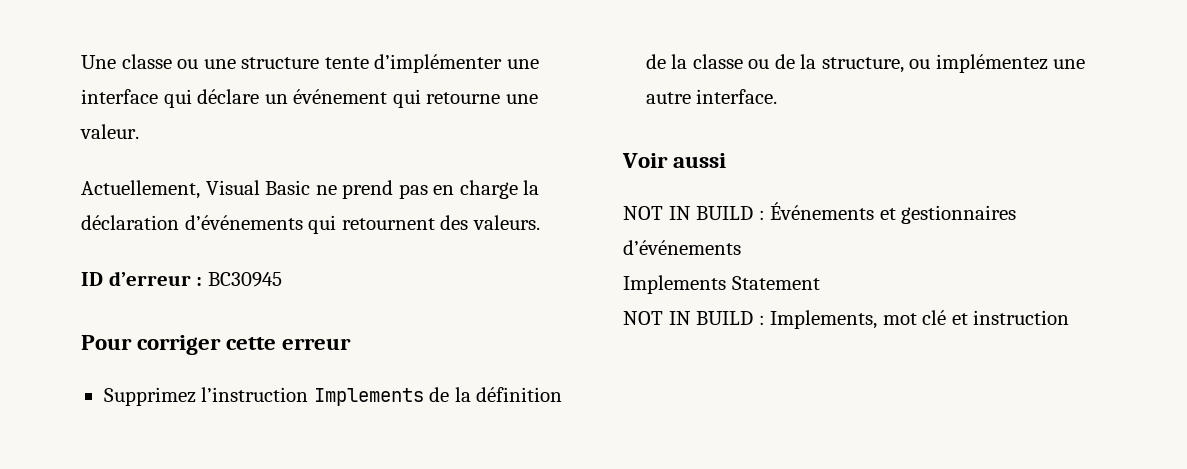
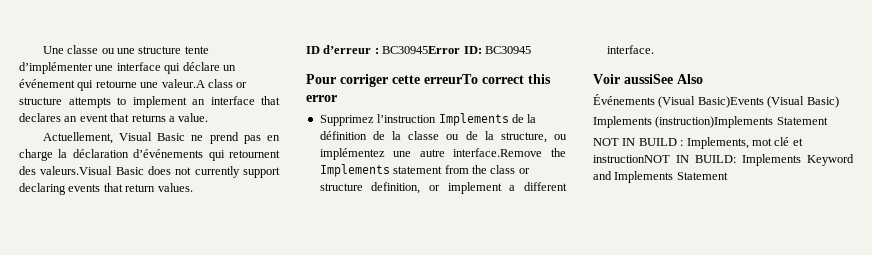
- Une classe ou une structure tente d’implémenter une interface qui déclare un événement qui retourne une valeur.
+ Une classe ou une structure tente d’implémenter une interface qui déclare un événement qui retourne une valeur.A class or structure attempts to implement an interface that declares an event that returns a value.
- Actuellement, Visual Basic ne prend pas en charge la déclaration d’événements qui retournent des valeurs.
+ Actuellement, Visual Basic ne prend pas en charge la déclaration d’événements qui retournent des valeurs.Visual Basic does not currently support declaring events that return values.
- ID d’erreur : BC30945
+ ID d’erreur : BC30945Error ID: BC30945
- Pour corriger cette erreur
+ Pour corriger cette erreurTo correct this error
- Supprimez l’instruction Implements de la définition de la classe ou de la structure, ou implémentez une autre interface.
- Voir aussi
- NOT IN BUILD : Événements et gestionnaires d’événements
- Implements Statement
+ Supprimez l’instruction Implements de la définition de la classe ou de la structure, ou implémentez une autre interface.Remove the Implements statement from the class or structure definition, or implement a different interface.
+ Voir aussiSee Also
+ Événements (Visual Basic)Events (Visual Basic)
+ Implements (instruction)Implements Statement
- NOT IN BUILD : Implements, mot clé et instruction
+ NOT IN BUILD : Implements, mot clé et instructionNOT IN BUILD: Implements Keyword and Implements Statement

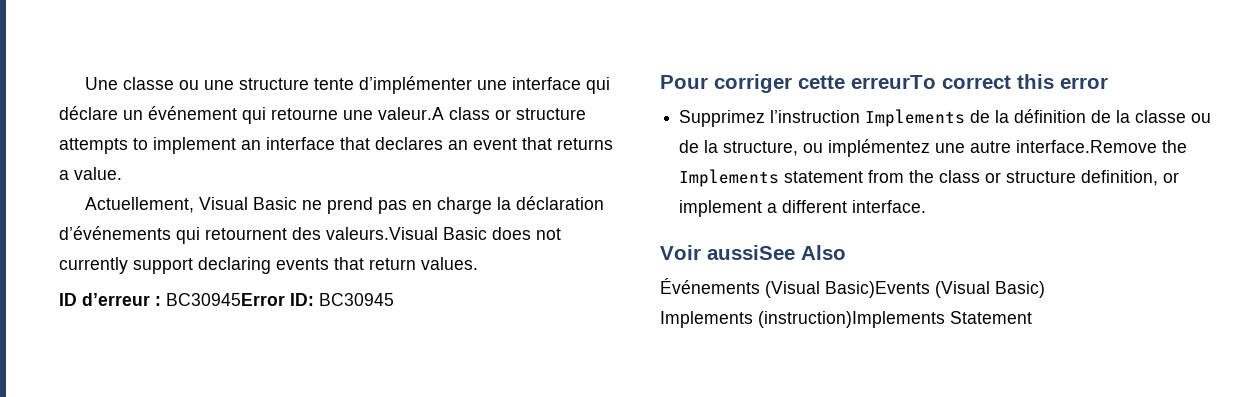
- NOT IN BUILD : Implements, mot clé et instructionNOT IN BUILD: Implements Keyword and Implements Statement

